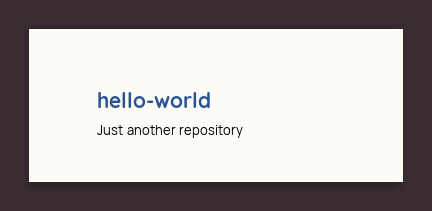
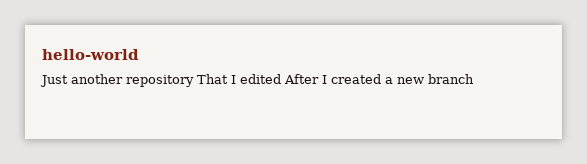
- Just another repository
+ Just another repository That I edited After I created a new branch

